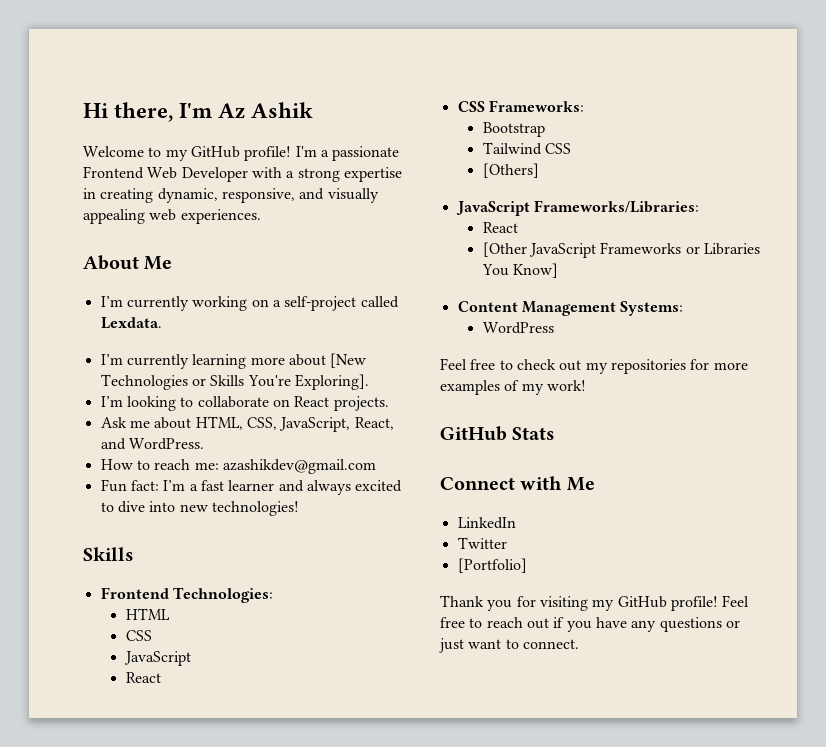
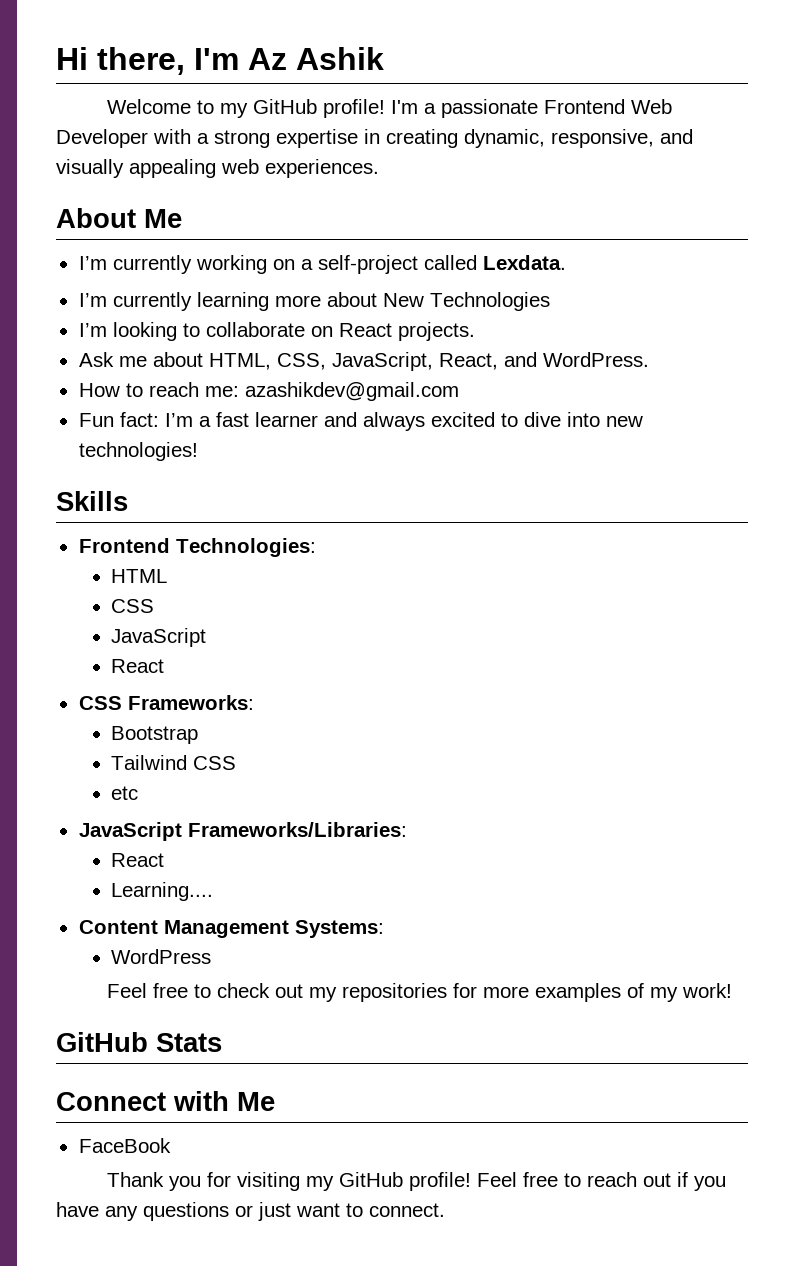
- I’m currently learning more about [New Technologies or Skills You're Exploring].
+ I’m currently learning more about New Technologies
- [Others]
+ etc
- [Other JavaScript Frameworks or Libraries You Know]
+ Learning....
- LinkedIn
- Twitter
- [Portfolio]
+ FaceBook

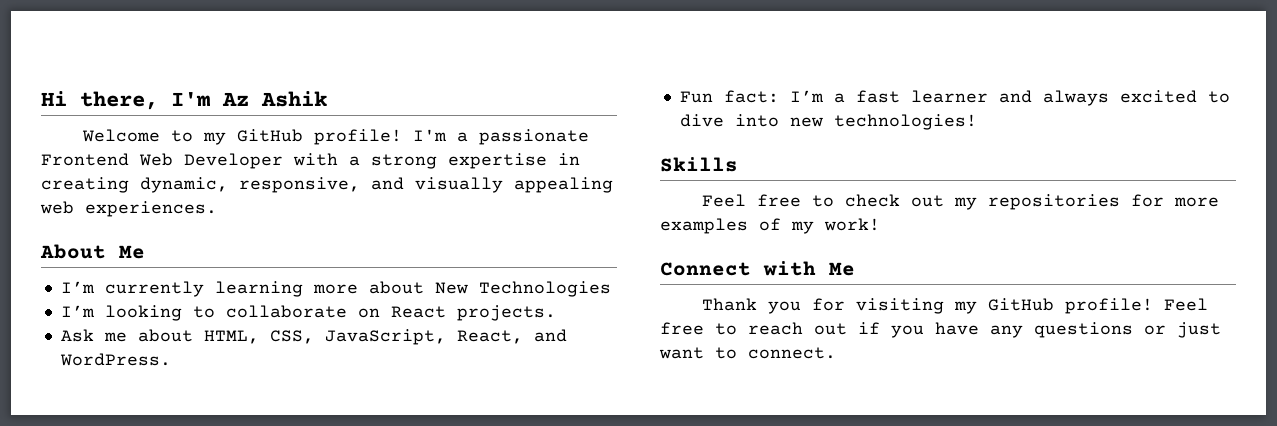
- I’m currently working on a self-project called Lexdata.
- How to reach me: azashikdev@gmail.com
- Frontend Technologies:
- HTML
- CSS
- JavaScript
- React
- CSS Frameworks:
- Bootstrap
- Tailwind CSS
- etc
- JavaScript Frameworks/Libraries:
- React
- Learning....
- Content Management Systems:
- WordPress
- GitHub Stats
- FaceBook

